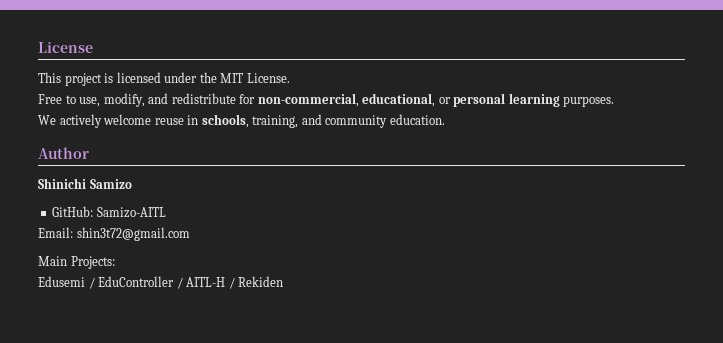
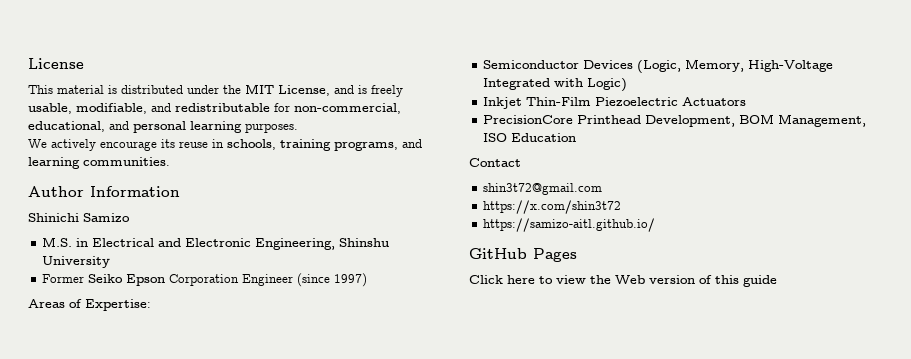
- This project is licensed under the MIT License.
- Free to use, modify, and redistribute for non-commercial, educational, or personal learning purposes.
+ This material is distributed under the MIT License, and is freely usable, modifiable, and redistributable for non-commercial, educational, and personal learning purposes.
- We actively welcome reuse in schools, training, and community education.
+ We actively encourage its reuse in schools, training programs, and learning communities.
- Author
+ Author Information
- GitHub: Samizo-AITL
- Email: shin3t72@gmail.com
- Main Projects:
- Edusemi / EduController / AITL-H / Rekiden
+ M.S. in Electrical and Electronic Engineering, Shinshu University
+ Former Seiko Epson Corporation Engineer (since 1997)
+ Areas of Expertise:
+ Semiconductor Devices (Logic, Memory, High-Voltage Integrated with Logic)
+ Inkjet Thin-Film Piezoelectric Actuators
+ PrecisionCore Printhead Development, BOM Management, ISO Education
+ Contact
+ shin3t72@gmail.com
+ https://x.com/shin3t72
+ https://samizo-aitl.github.io/
+ GitHub Pages
+ Click here to view the Web version of this guide

